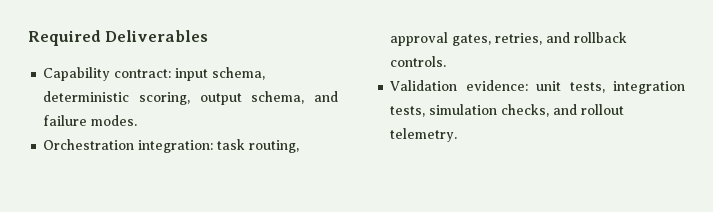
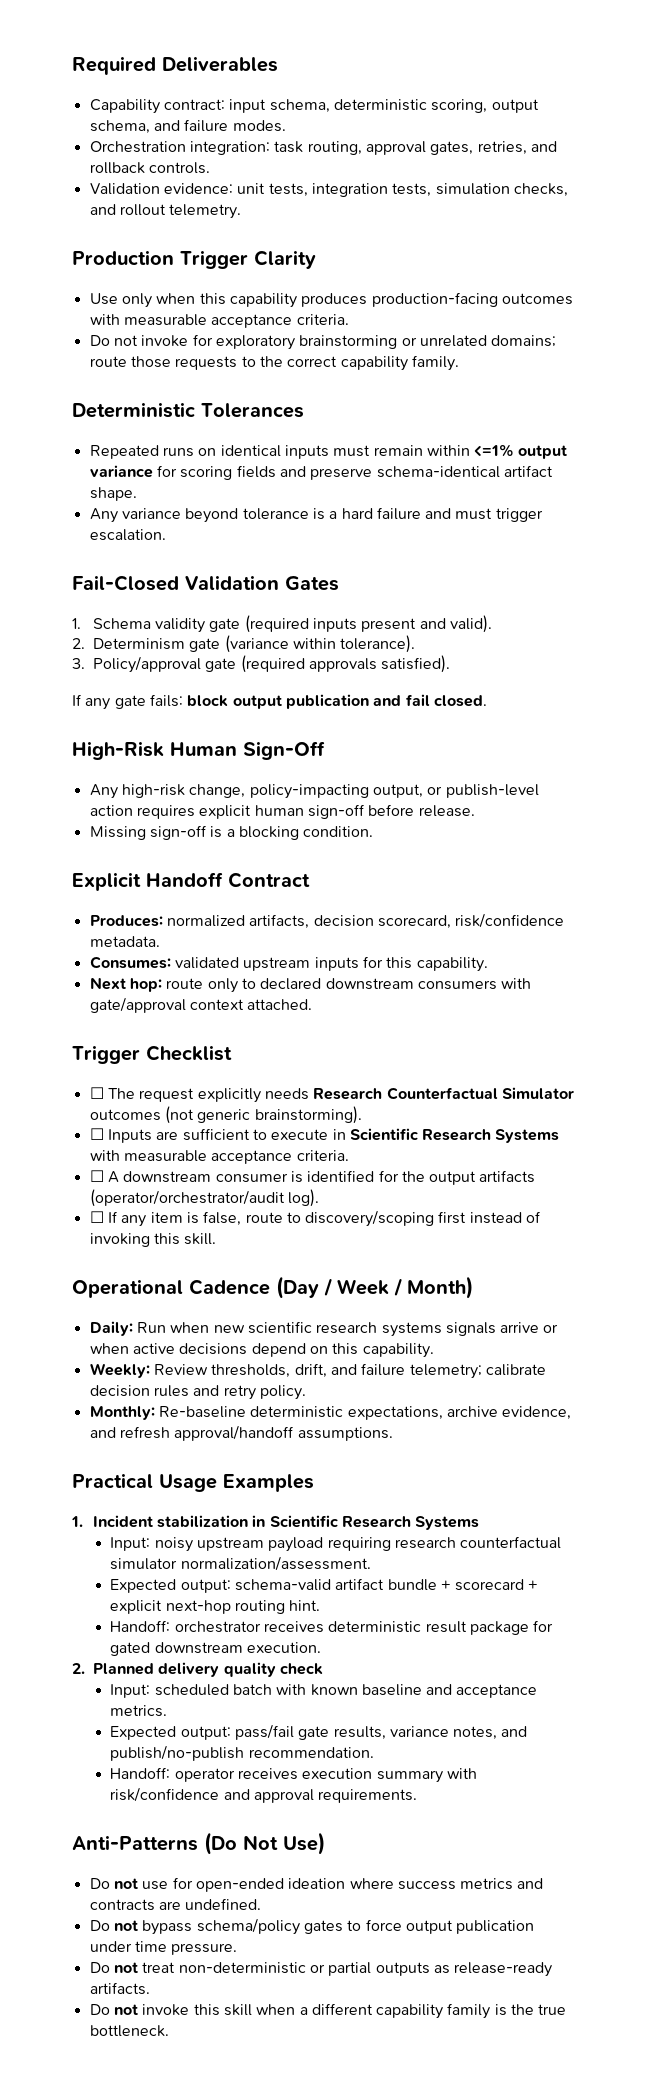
+ Production Trigger Clarity
+ Use only when this capability produces production-facing outcomes with measurable acceptance criteria.
+ Do not invoke for exploratory brainstorming or unrelated domains; route those requests to the correct capability family.
+ Deterministic Tolerances
+ Repeated runs on identical inputs must remain within <=1% output variance for scoring fields and preserve schema-identical artifact shape.
+ Any variance beyond tolerance is a hard failure and must trigger escalation.
+ Fail-Closed Validation Gates
+ 1. Schema validity gate (required inputs present and valid).
+ 2. Determinism gate (variance within tolerance).
+ 3. Policy/approval gate (required approvals satisfied).
+ If any gate fails: block output publication and fail closed.
+ High-Risk Human Sign-Off
+ Any high-risk change, policy-impacting output, or publish-level action requires explicit human sign-off before release.
+ Missing sign-off is a blocking condition.
+ Explicit Handoff Contract
+ Produces: normalized artifacts, decision scorecard, risk/confidence metadata.
+ Consumes: validated upstream inputs for this capability.
+ Next hop: route only to declared downstream consumers with gate/approval context attached.
+ Trigger Checklist
+ ☐ The request explicitly needs Research Counterfactual Simulator outcomes (not generic brainstorming).
+ ☐ Inputs are sufficient to execute in Scientific Research Systems with measurable acceptance criteria.
+ ☐ A downstream consumer is identified for the output artifacts (operator/orchestrator/audit log).
+ ☐ If any item is false, route to discovery/scoping first instead of invoking this skill.
+ Operational Cadence (Day / Week / Month)
+ Daily: Run when new scientific research systems signals arrive or when active decisions depend on this capability.
+ Weekly: Review thresholds, drift, and failure telemetry; calibrate decision rules and retry policy.
+ Monthly: Re-baseline deterministic expectations, archive evidence, and refresh approval/handoff assumptions.
+ Practical Usage Examples
+ 1. Incident stabilization in Scientific Research Systems
+ Input: noisy upstream payload requiring research counterfactual simulator normalization/assessment.
+ Expected output: schema-valid artifact bundle + scorecard + explicit next-hop routing hint.
+ Handoff: orchestrator receives deterministic result package for gated downstream execution.
+ 2. Planned delivery quality check
+ Input: scheduled batch with known baseline and acceptance metrics.
+ Expected output: pass/fail gate results, variance notes, and publish/no-publish recommendation.
+ Handoff: operator receives execution summary with risk/confidence and approval requirements.
+ Anti-Patterns (Do Not Use)
+ Do not use for open-ended ideation where success metrics and contracts are undefined.
+ Do not bypass schema/policy gates to force output publication under time pressure.
+ Do not treat non-deterministic or partial outputs as release-ready artifacts.
+ Do not invoke this skill when a different capability family is the true bottleneck.

